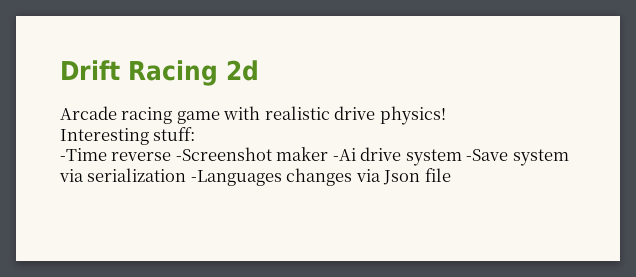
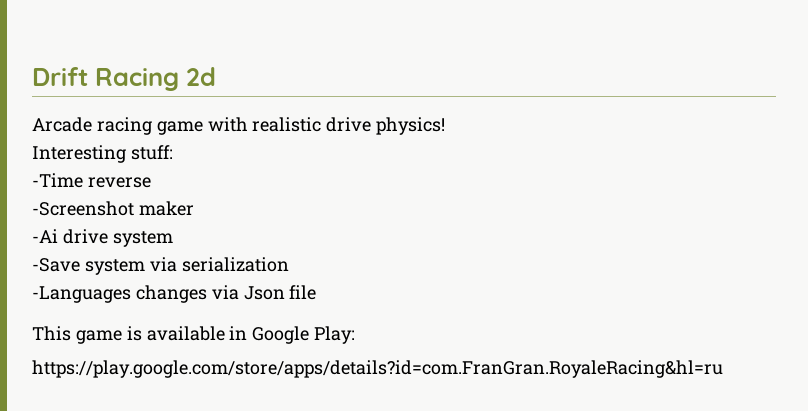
- -Time reverse -Screenshot maker -Ai drive system -Save system via serialization -Languages changes via Json file
+ -Time reverse
+ -Screenshot maker
+ -Ai drive system
+ -Save system via serialization
+ -Languages changes via Json file
+ This game is available in Google Play:
+ https://play.google.com/store/apps/details?id=com.FranGran.RoyaleRacing&hl=ru

